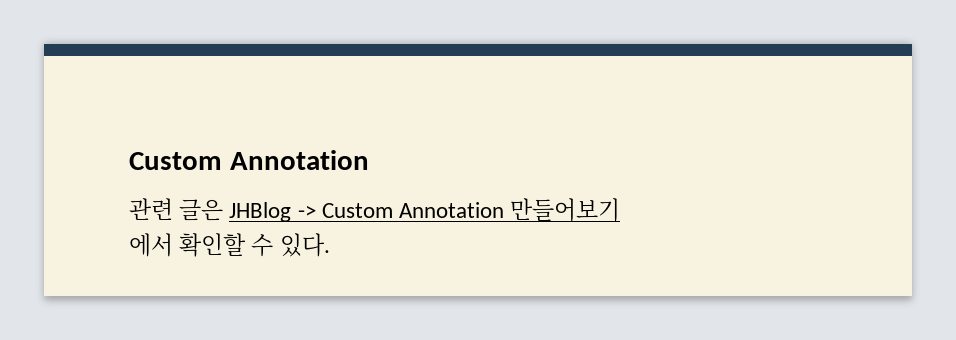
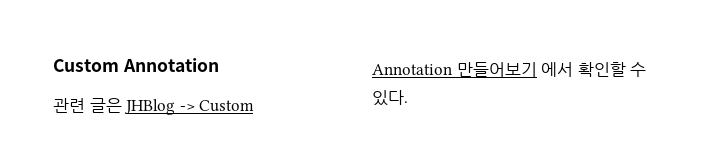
- 관련 글은 JHBlog -> Custom Annotation 만들어보기
- 에서 확인할 수 있다.
+ 관련 글은 JHBlog -> Custom Annotation 만들어보기 에서 확인할 수 있다.

